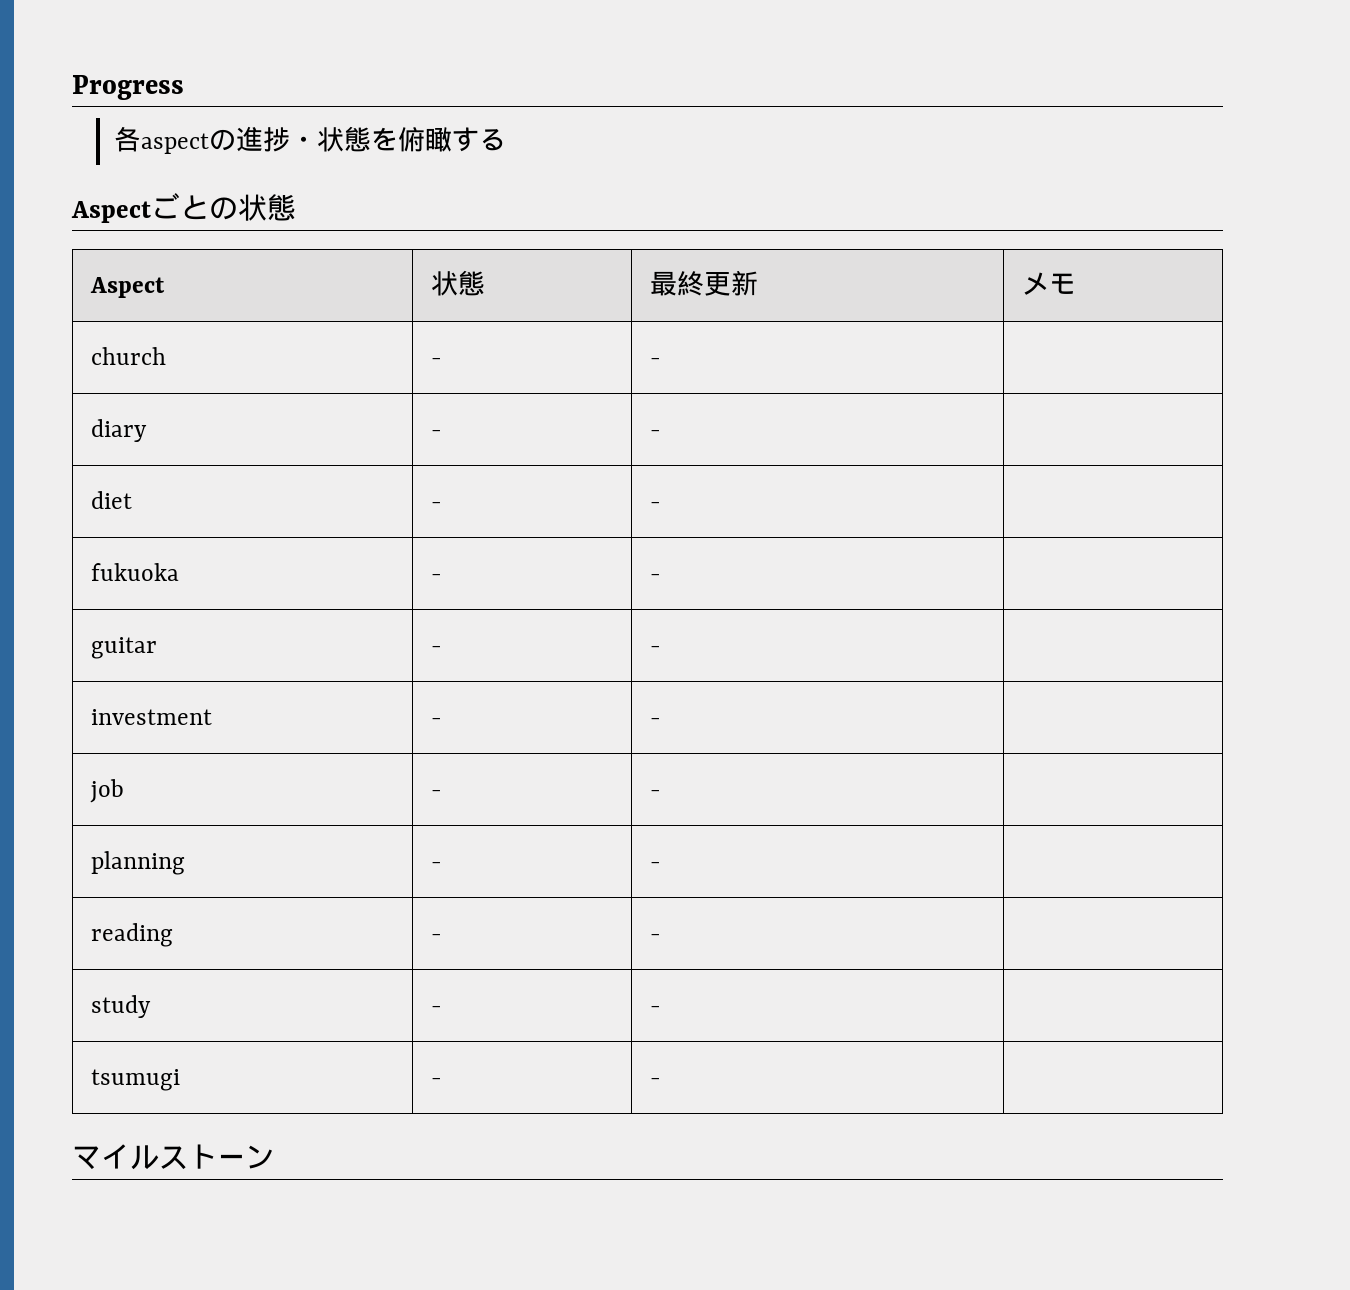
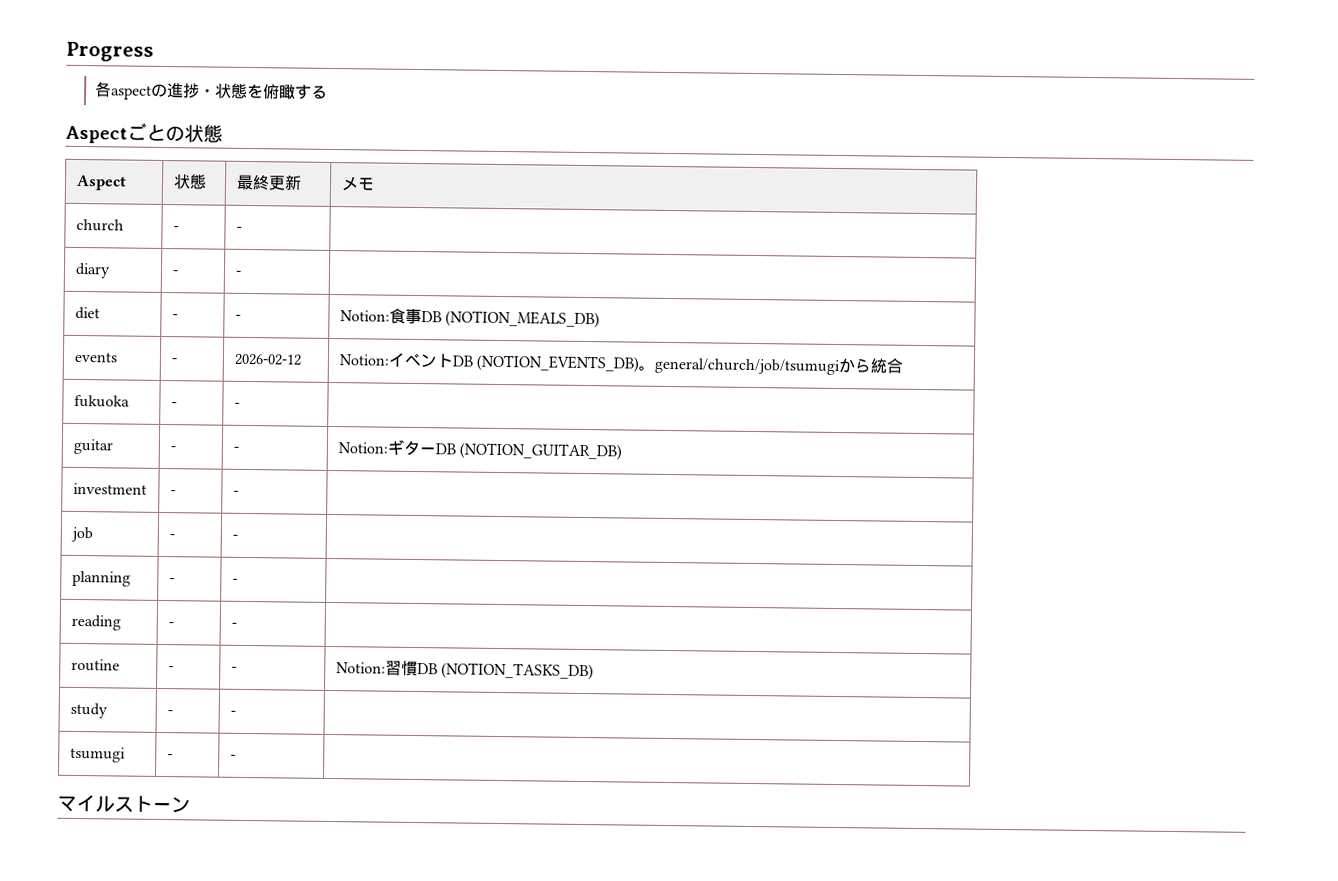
- diet | - | - |
+ diet | - | - | Notion:食事DB (NOTION_MEALS_DB)
+ events | - | 2026-02-12 | Notion:イベントDB (NOTION_EVENTS_DB)。general/church/job/tsumugiから統合
- guitar | - | - |
+ guitar | - | - | Notion:ギターDB (NOTION_GUITAR_DB)
+ routine | - | - | Notion:習慣DB (NOTION_TASKS_DB)

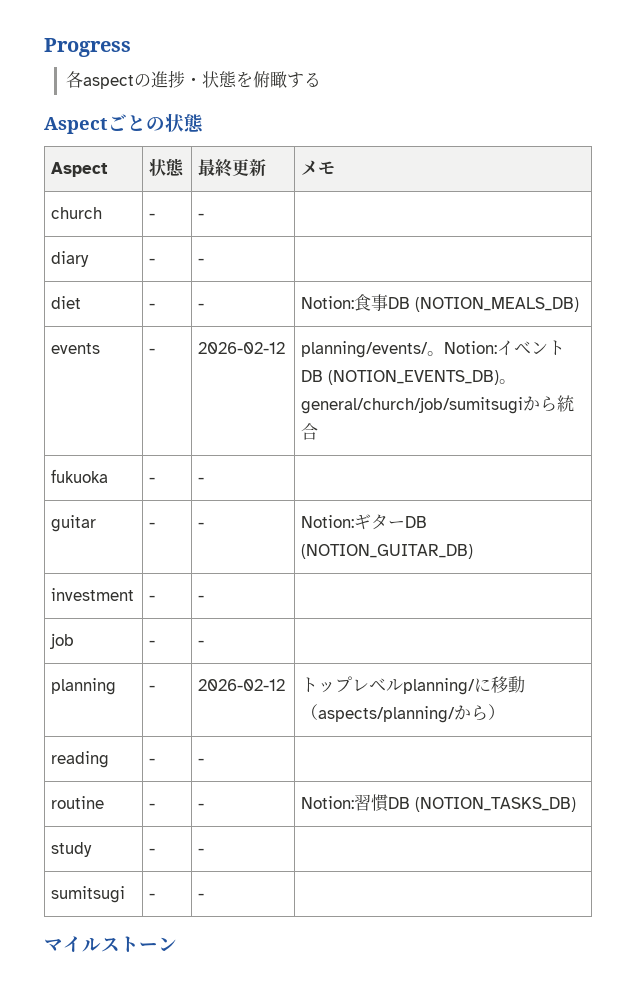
- events | - | 2026-02-12 | Notion:イベントDB (NOTION_EVENTS_DB)。general/church/job/tsumugiから統合
+ events | - | 2026-02-12 | planning/events/。Notion:イベントDB (NOTION_EVENTS_DB)。general/church/job/sumitsugiから統合
- planning | - | - |
+ planning | - | 2026-02-12 | トップレベルplanning/に移動（aspects/planning/から）
- tsumugi | - | - |
+ sumitsugi | - | - |

